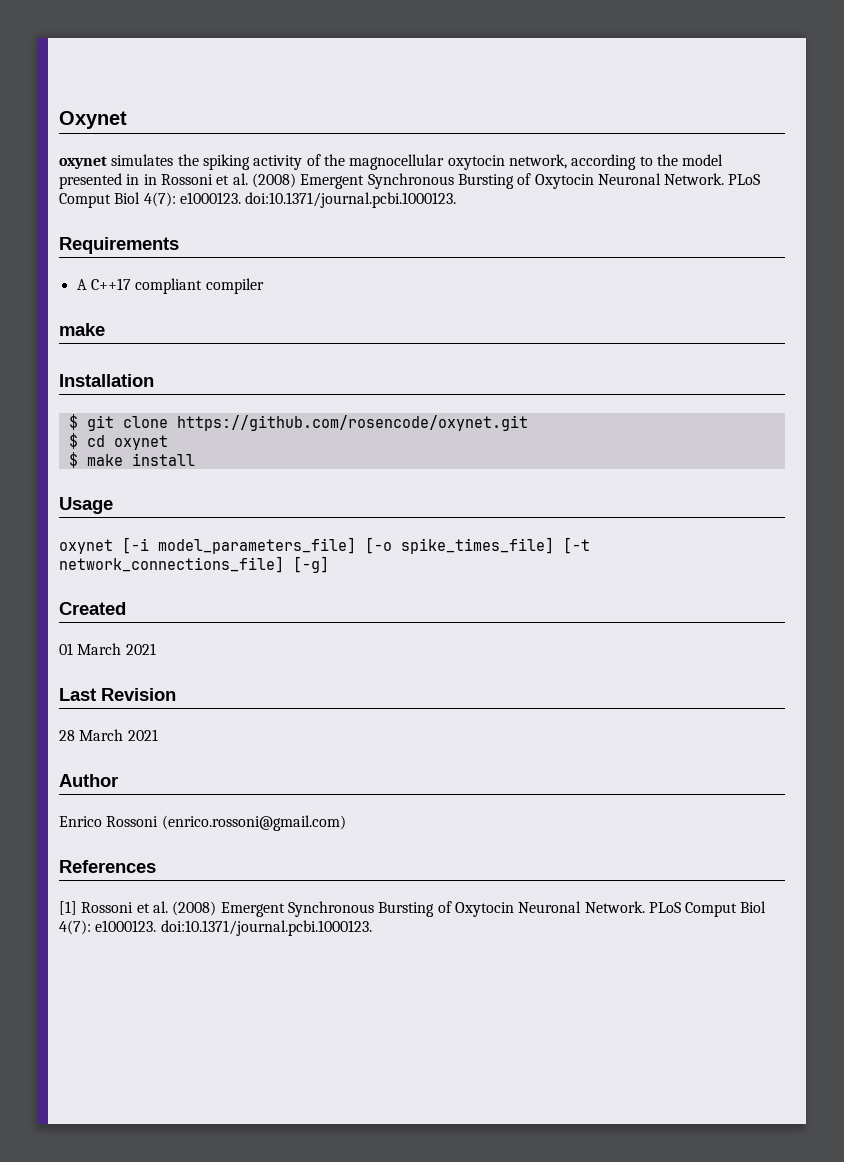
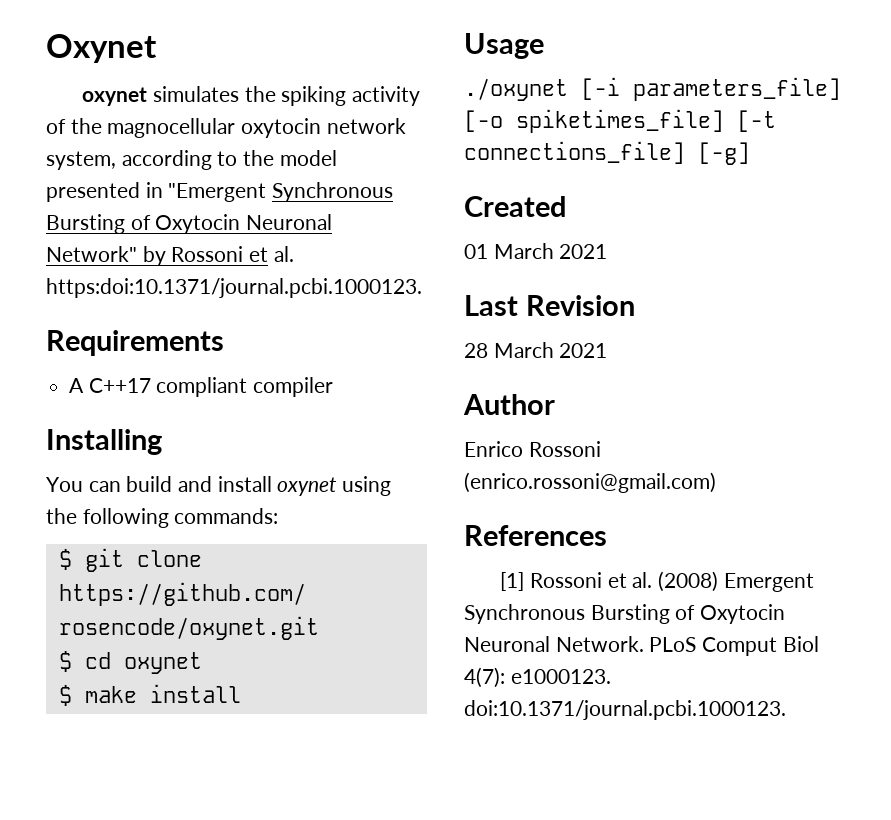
- oxynet simulates the spiking activity of the magnocellular oxytocin network, according to the model presented in in Rossoni et al. (2008) Emergent Synchronous Bursting of Oxytocin Neuronal Network. PLoS Comput Biol 4(7): e1000123. doi:10.1371/journal.pcbi.1000123.
+ oxynet simulates the spiking activity of the magnocellular oxytocin network system, according to the model presented in "Emergent Synchronous Bursting of Oxytocin Neuronal Network" by Rossoni et al. https:doi:10.1371/journal.pcbi.1000123.
  A C++17 compliant compiler
- make
- Installation
+ Installing
+ You can build and install oxynet using the following commands:
- oxynet [-i model_parameters_file] [-o spike_times_file] [-t network_connections_file] [-g]
+ ./oxynet [-i parameters_file] [-o spiketimes_file] [-t connections_file] [-g]

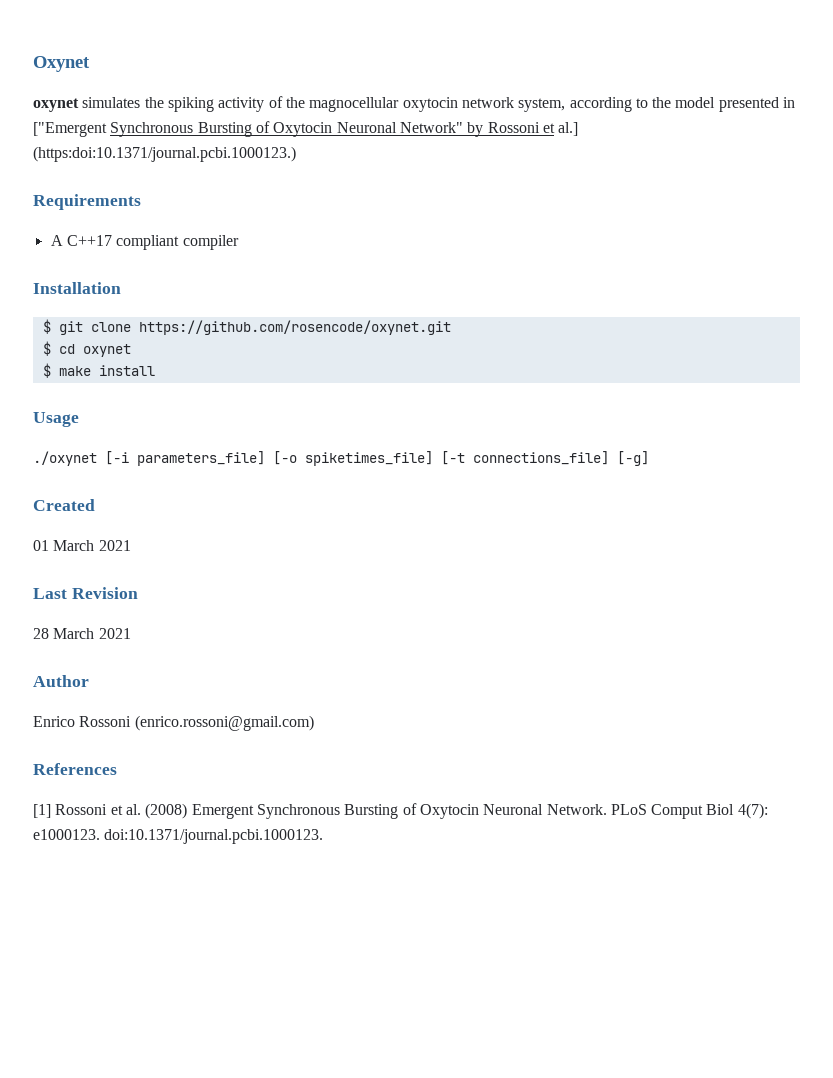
- oxynet simulates the spiking activity of the magnocellular oxytocin network system, according to the model presented in "Emergent Synchronous Bursting of Oxytocin Neuronal Network" by Rossoni et al. https:doi:10.1371/journal.pcbi.1000123.
+ oxynet simulates the spiking activity of the magnocellular oxytocin network system, according to the model presented in ["Emergent Synchronous Bursting of Oxytocin Neuronal Network" by Rossoni et al.] (https:doi:10.1371/journal.pcbi.1000123.)
- Installing
- You can build and install oxynet using the following commands:
+ Installation

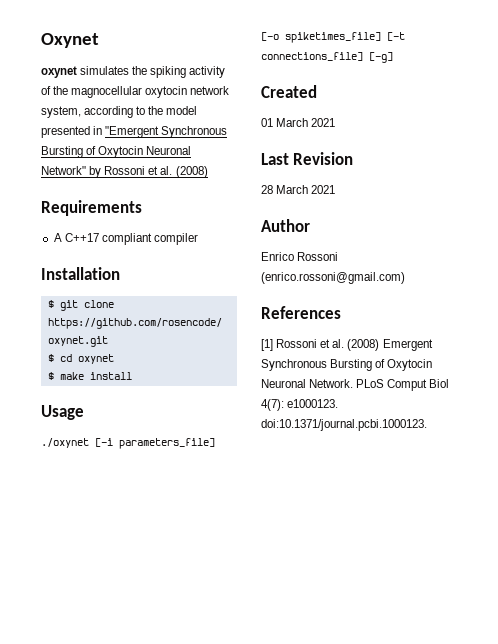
- oxynet simulates the spiking activity of the magnocellular oxytocin network system, according to the model presented in ["Emergent Synchronous Bursting of Oxytocin Neuronal Network" by Rossoni et al.] (https:doi:10.1371/journal.pcbi.1000123.)
+ oxynet simulates the spiking activity of the magnocellular oxytocin network system, according to the model presented in "Emergent Synchronous Bursting of Oxytocin Neuronal Network" by Rossoni et al. (2008)

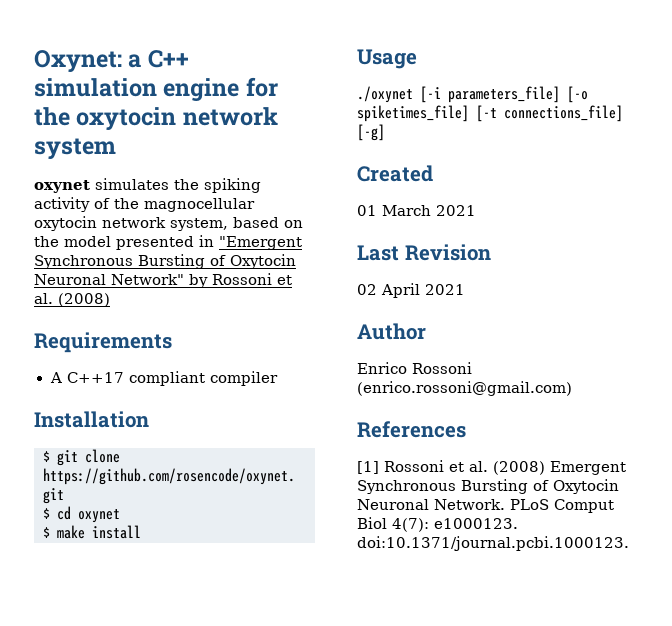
- Oxynet
+ Oxynet: a C++ simulation engine for the oxytocin network system
- oxynet simulates the spiking activity of the magnocellular oxytocin network system, according to the model presented in "Emergent Synchronous Bursting of Oxytocin Neuronal Network" by Rossoni et al. (2008)
+ oxynet simulates the spiking activity of the magnocellular oxytocin network system, based on the model presented in "Emergent Synchronous Bursting of Oxytocin Neuronal Network" by Rossoni et al. (2008)
- 28 March 2021
+ 02 April 2021

